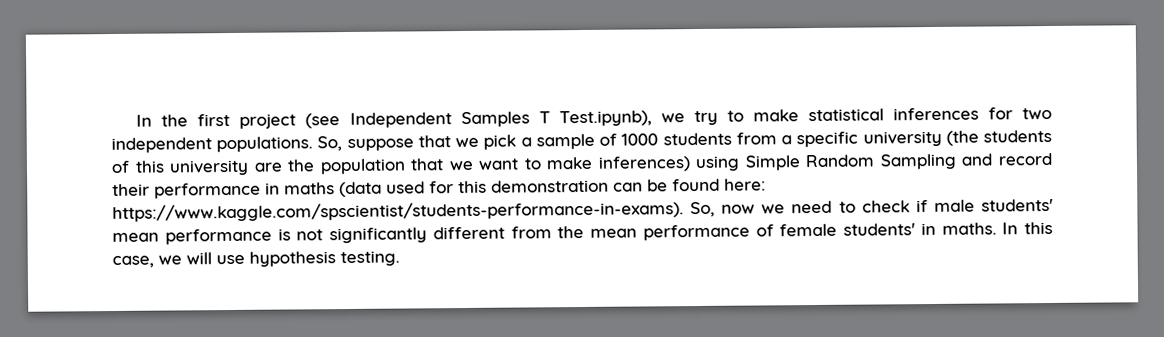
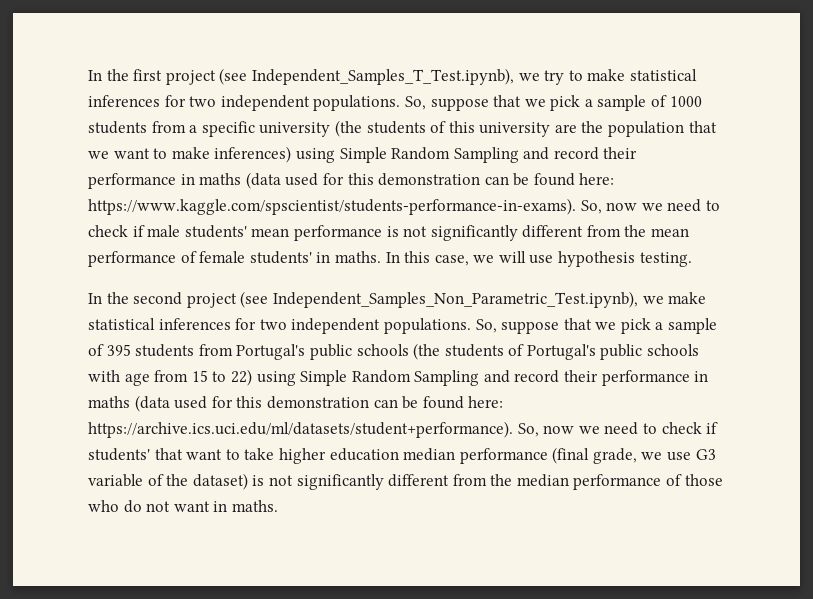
- In the first project (see Independent Samples T Test.ipynb), we try to make statistical inferences for two independent populations.
+ In the first project (see Independent_Samples_T_Test.ipynb), we try to make statistical inferences for two independent populations.
+ In the second project (see Independent_Samples_Non_Parametric_Test.ipynb), we make statistical inferences for two independent populations. So, suppose that we pick a sample of 395 students from Portugal's public schools (the students of Portugal's public schools with age from 15 to 22) using Simple Random Sampling and record their performance in maths (data used for this demonstration can be found here: https://archive.ics.uci.edu/ml/datasets/student+performance). So, now we need to check if students' that want to take higher education median performance (final grade, we use G3 variable of the dataset) is not significantly different from the median performance of those who do not want in maths.

